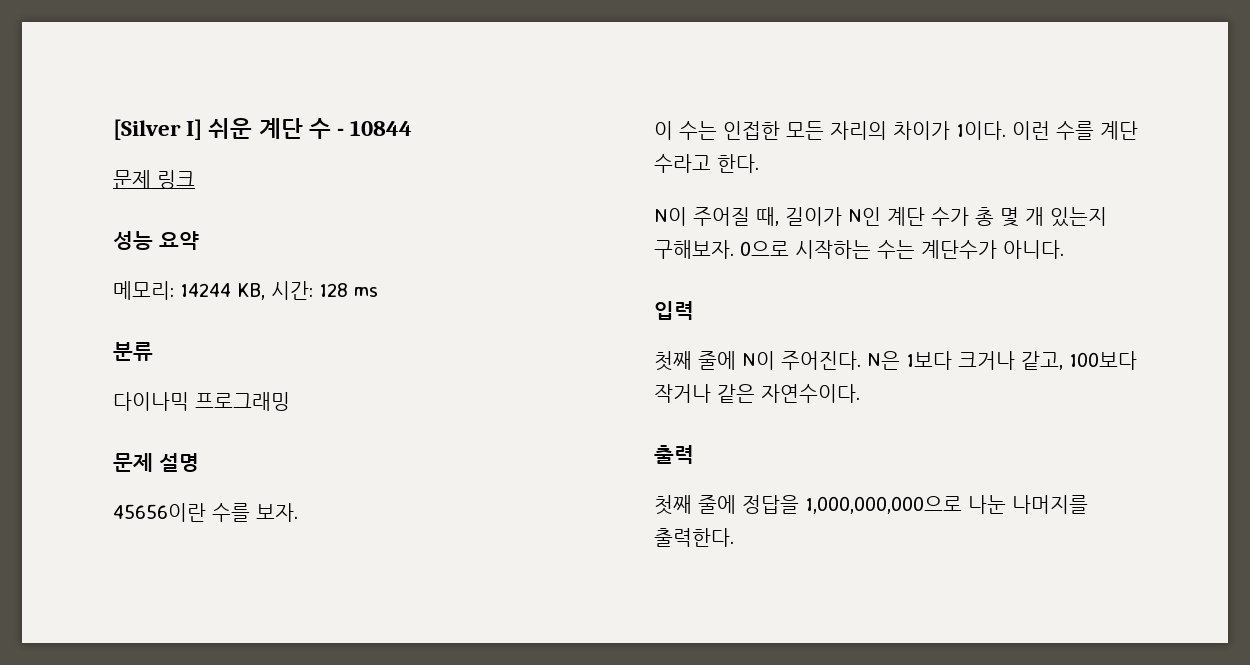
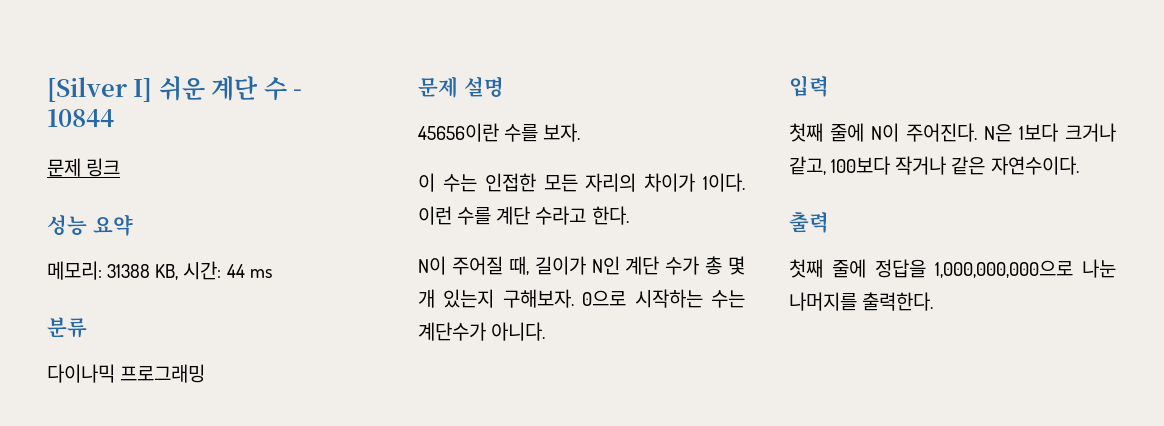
- 메모리: 14244 KB, 시간: 128 ms
+ 메모리: 31388 KB, 시간: 44 ms

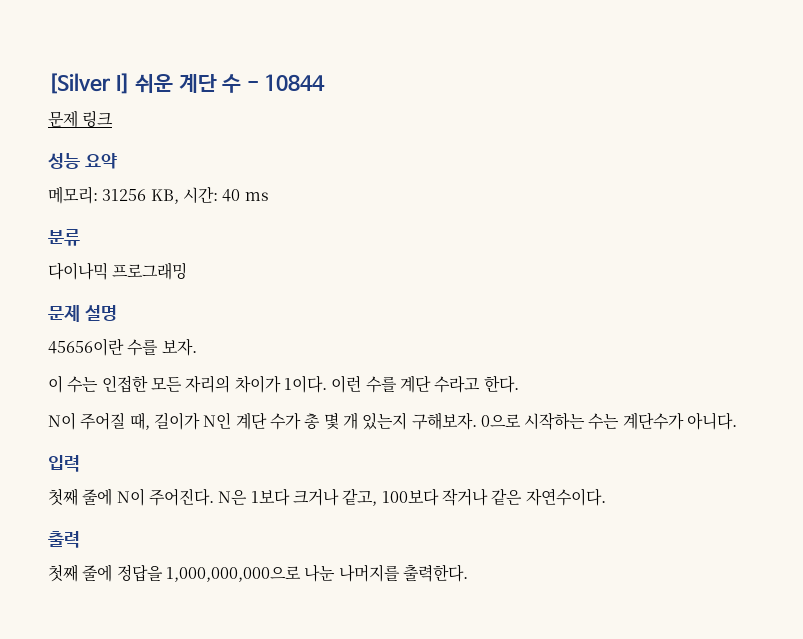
- 메모리: 31388 KB, 시간: 44 ms
+ 메모리: 31256 KB, 시간: 40 ms

